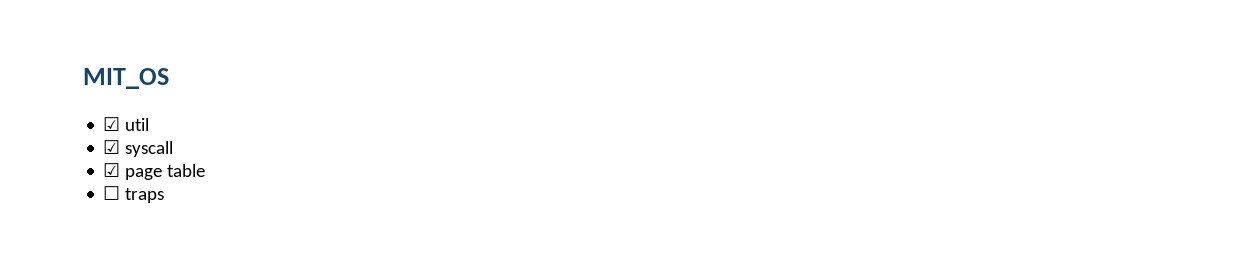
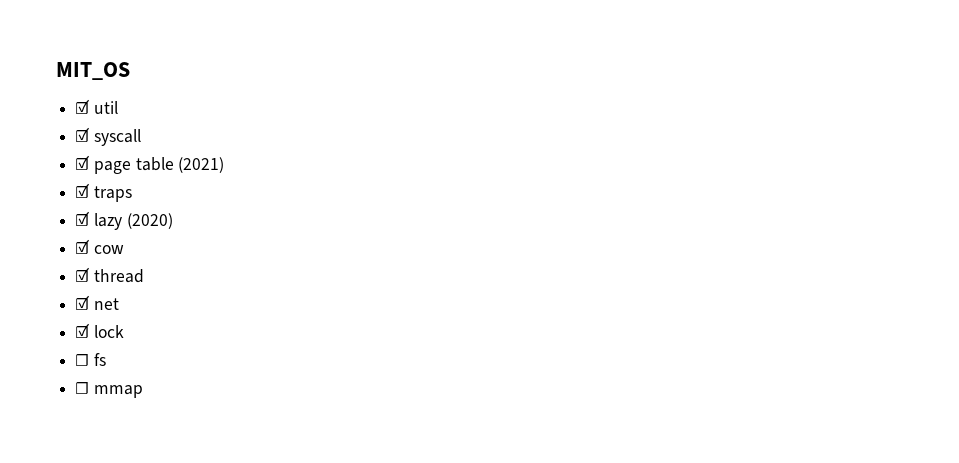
- ☑ page table
- ☐ traps
+ ☑ page table (2021)
+ ☑ traps
+ ☑ lazy (2020)
+ ☑ cow
+ ☑ thread
+ ☑ net
+ ☑ lock
+ ☐ fs
+ ☐ mmap

